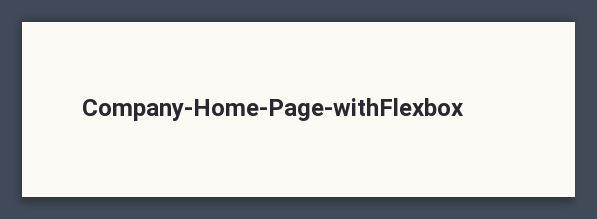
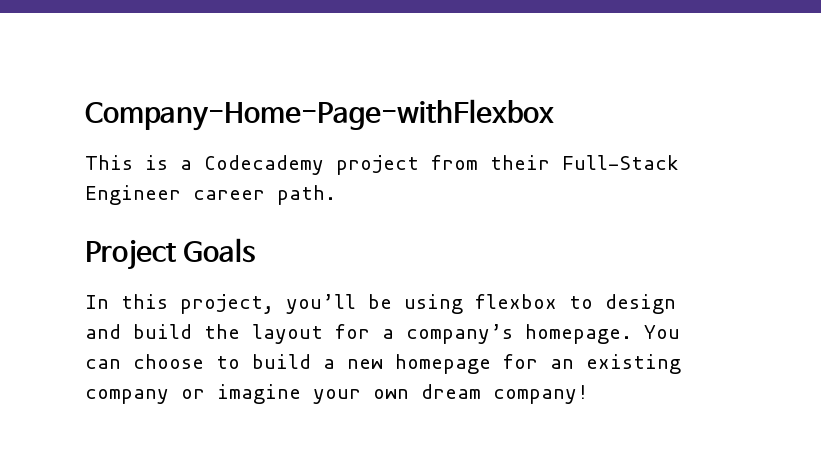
+ This is a Codecademy project from their Full-Stack Engineer career path.
+ Project Goals
+ In this project, you’ll be using flexbox to design and build the layout for a company’s homepage. You can choose to build a new homepage for an existing company or imagine your own dream company!

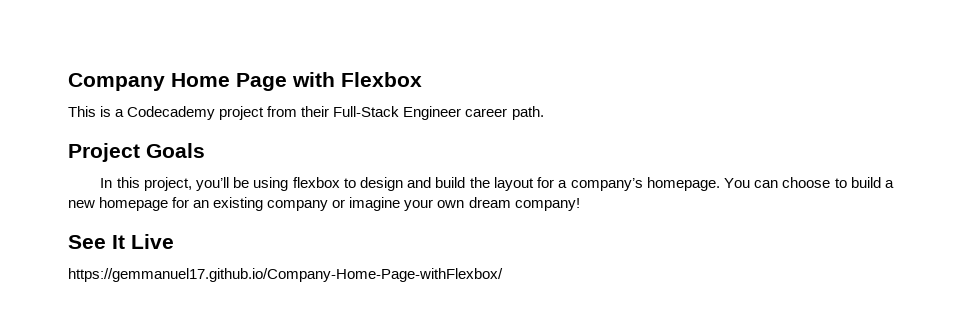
- Company-Home-Page-withFlexbox
+ Company Home Page with Flexbox
+ See It Live
+ https://gemmanuel17.github.io/Company-Home-Page-withFlexbox/

